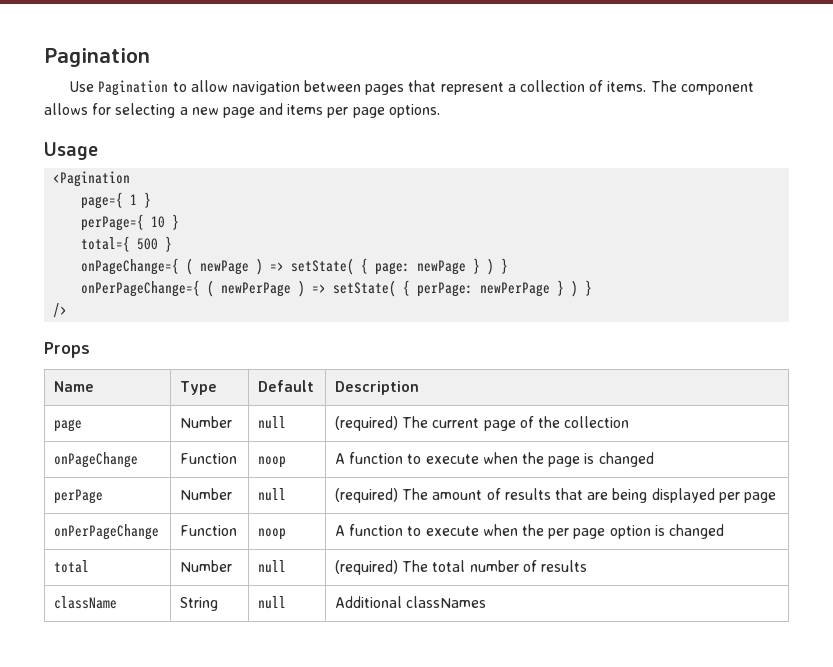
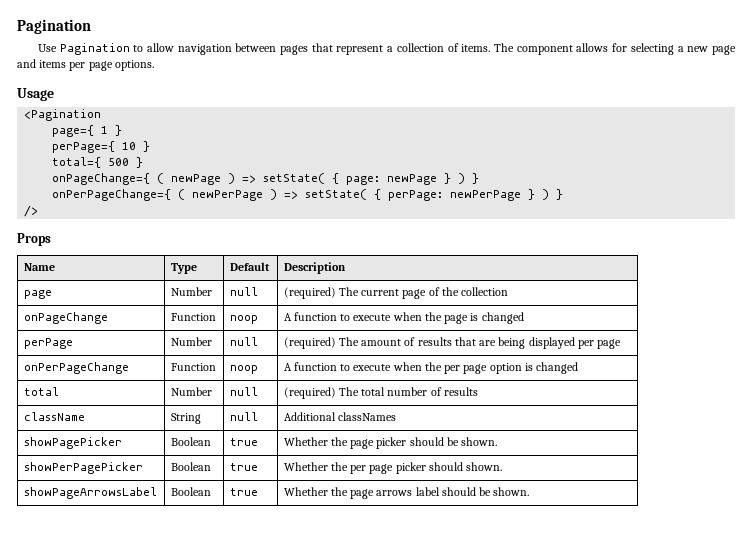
+ showPagePicker | Boolean | true | Whether the page picker should be shown.
+ showPerPagePicker | Boolean | true | Whether the per page picker should shown.
+ showPageArrowsLabel | Boolean | true | Whether the page arrows label should be shown.

